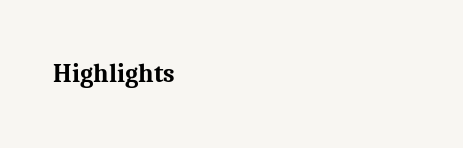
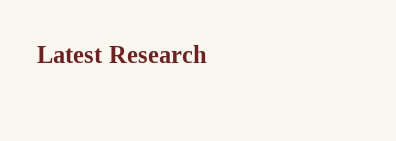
- Highlights
+ Latest Research

